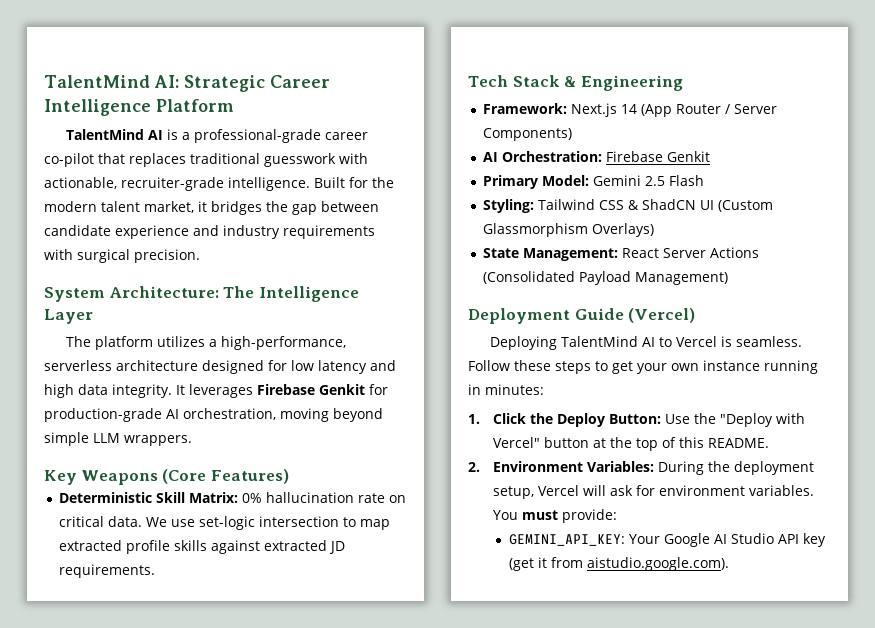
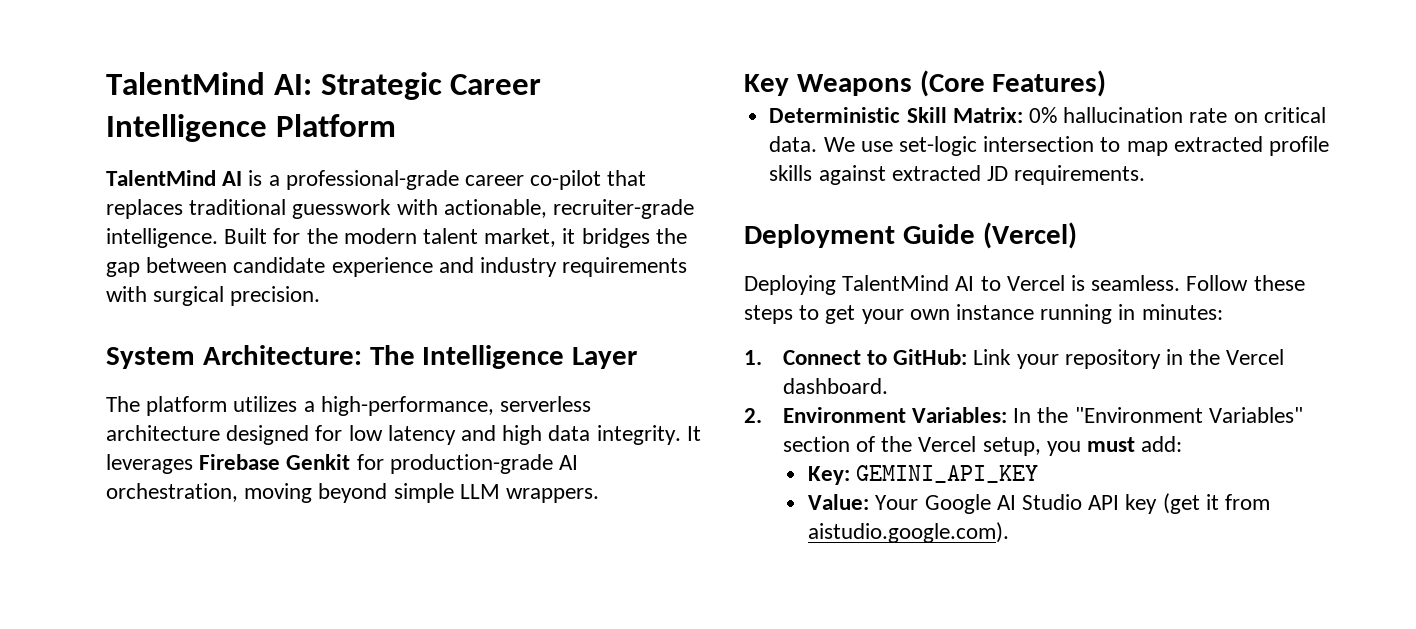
- Tech Stack & Engineering
- Framework: Next.js 14 (App Router / Server Components)
- AI Orchestration: Firebase Genkit
- Primary Model: Gemini 2.5 Flash
- Styling: Tailwind CSS & ShadCN UI (Custom Glassmorphism Overlays)
- State Management: React Server Actions (Consolidated Payload Management)
- 1. Click the Deploy Button: Use the "Deploy with Vercel" button at the top of this README.
- 2. Environment Variables: During the deployment setup, Vercel will ask for environment variables. You must provide:
- GEMINI_API_KEY: Your Google AI Studio API key (get it from aistudio.google.com).
+ 1. Connect to GitHub: Link your repository in the Vercel dashboard.
+ 2. Environment Variables: In the "Environment Variables" section of the Vercel setup, you must add:
+ Key: GEMINI_API_KEY
+ Value: Your Google AI Studio API key (get it from aistudio.google.com).

